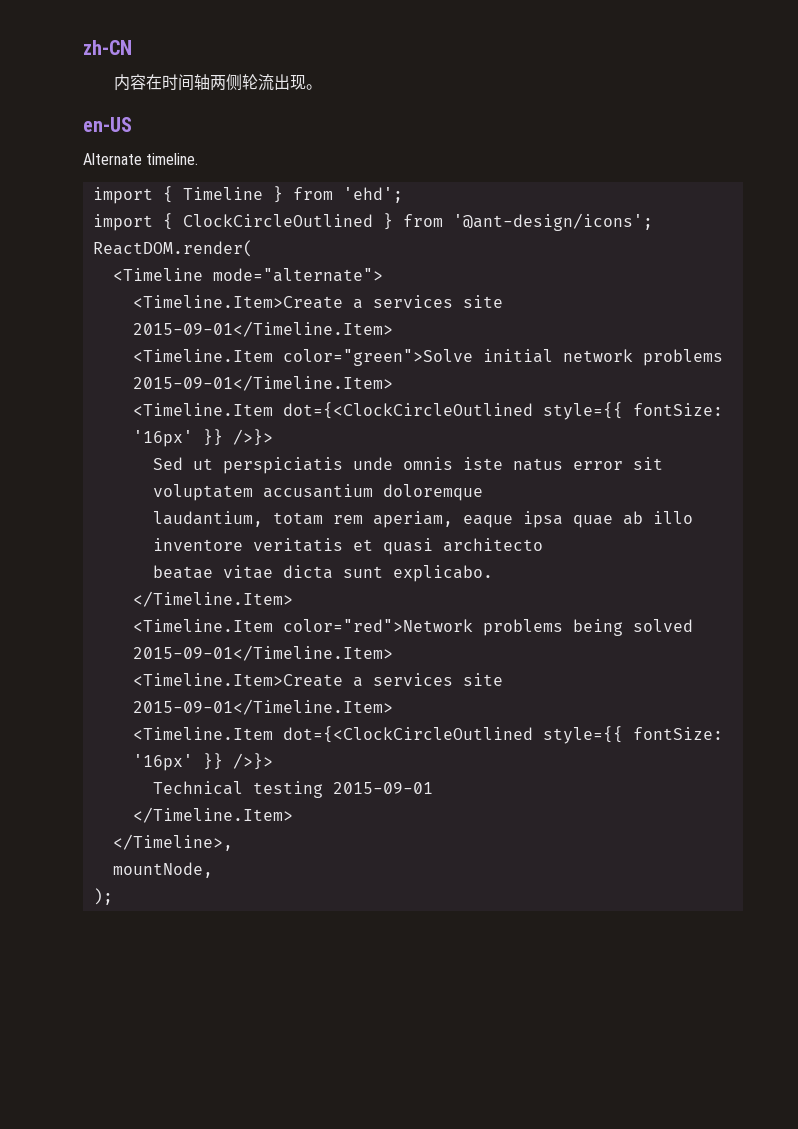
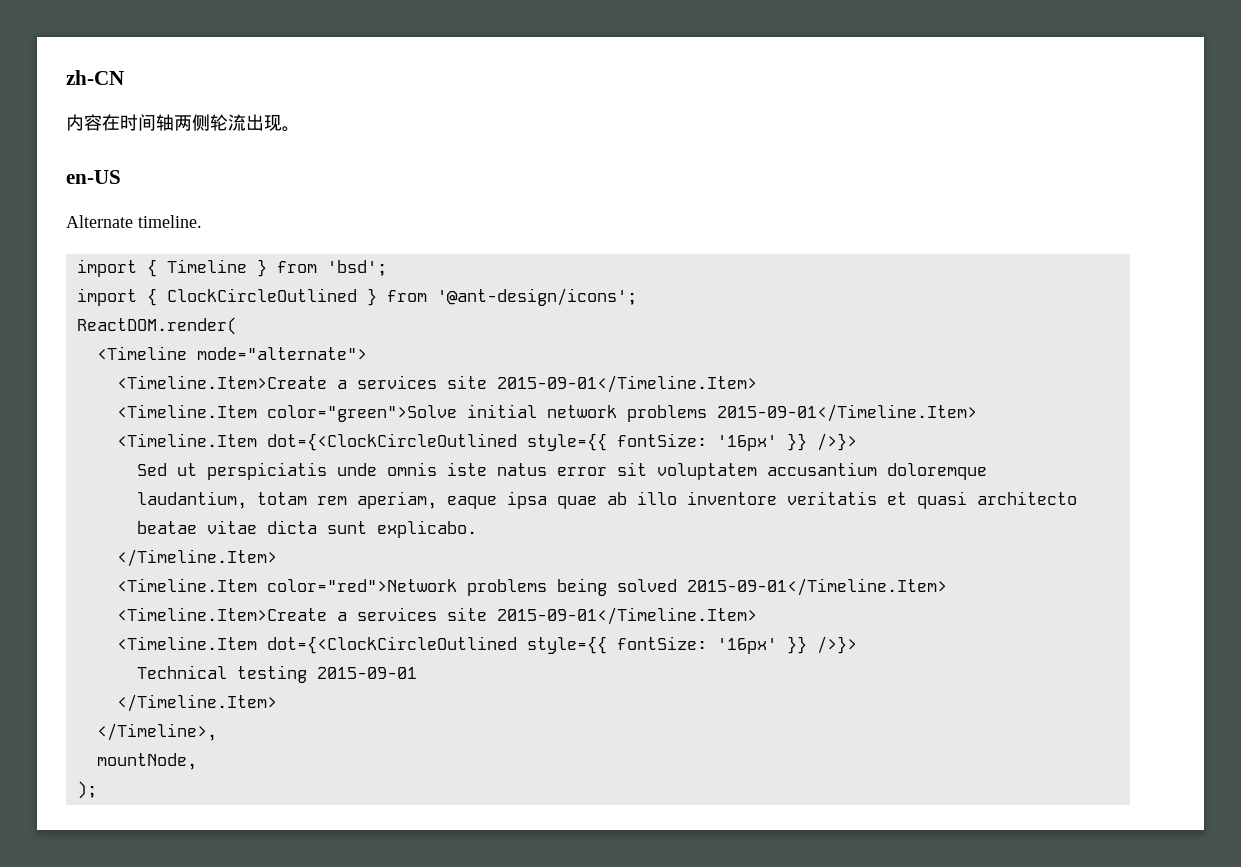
- import { Timeline } from 'ehd';
+ import { Timeline } from 'bsd';

